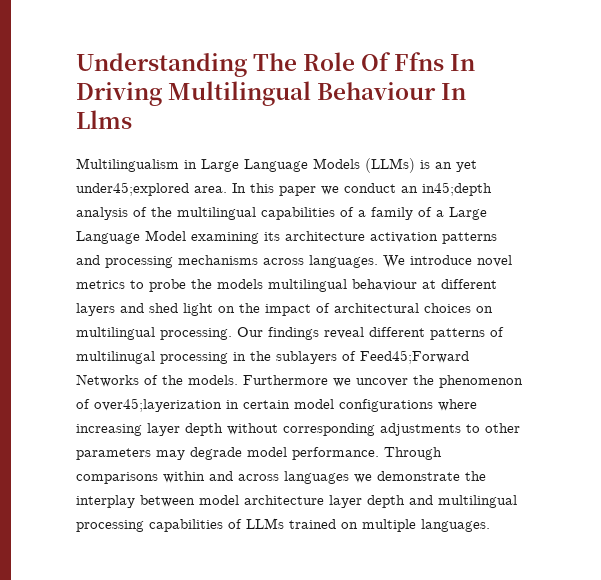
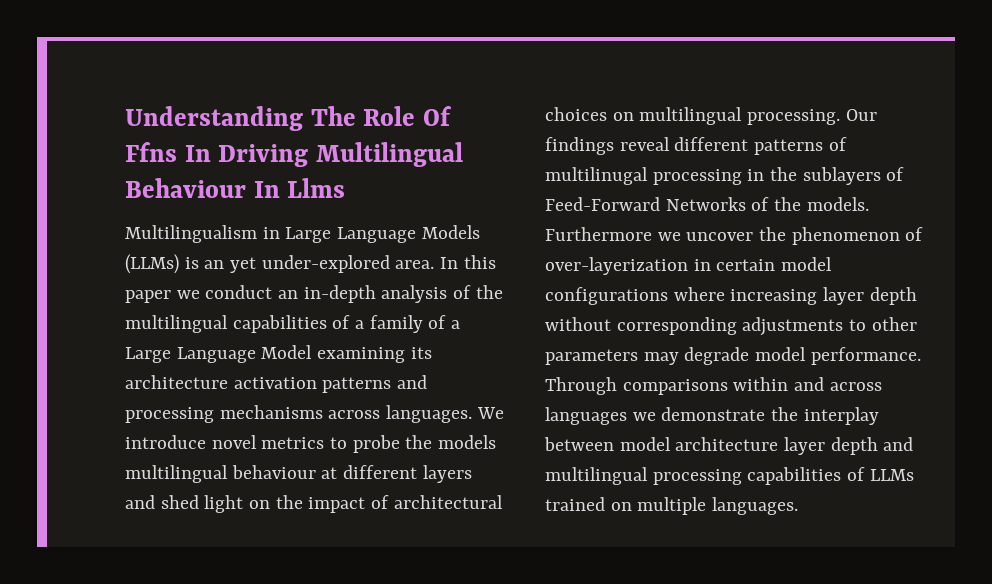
- Multilingualism in Large Language Models (LLMs) is an yet under45;explored area.
+ Multilingualism in Large Language Models (LLMs) is an yet under-explored area.
- In this paper we conduct an in45;depth analysis of the multilingual capabilities of a family of a Large Language Model examining its architecture activation patterns and processing mechanisms across languages.
+ In this paper we conduct an in-depth analysis of the multilingual capabilities of a family of a Large Language Model examining its architecture activation patterns and processing mechanisms across languages.
- Our findings reveal different patterns of multilinugal processing in the sublayers of Feed45;Forward Networks of the models.
+ Our findings reveal different patterns of multilinugal processing in the sublayers of Feed-Forward Networks of the models.
- Furthermore we uncover the phenomenon of over45;layerization in certain model configurations where increasing layer depth without corresponding adjustments to other parameters may degrade model performance.
+ Furthermore we uncover the phenomenon of over-layerization in certain model configurations where increasing layer depth without corresponding adjustments to other parameters may degrade model performance.

